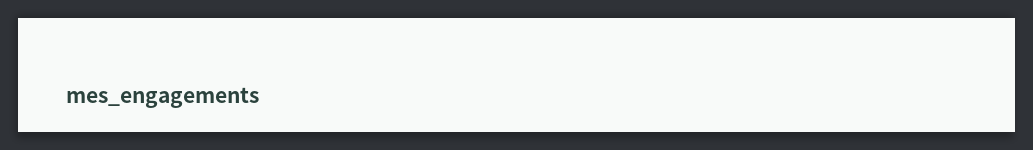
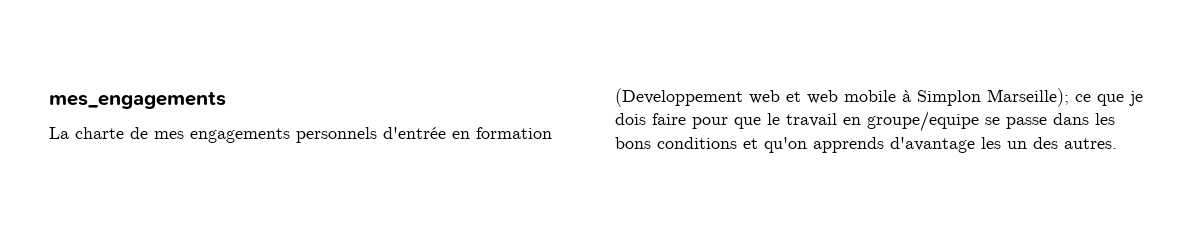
+ La charte de mes engagements personnels d'entrée en formation (Developpement web et web mobile à Simplon Marseille); ce que je dois faire pour que le travail en groupe/equipe se passe dans les bons conditions et qu'on apprends d'avantage les un des autres.

